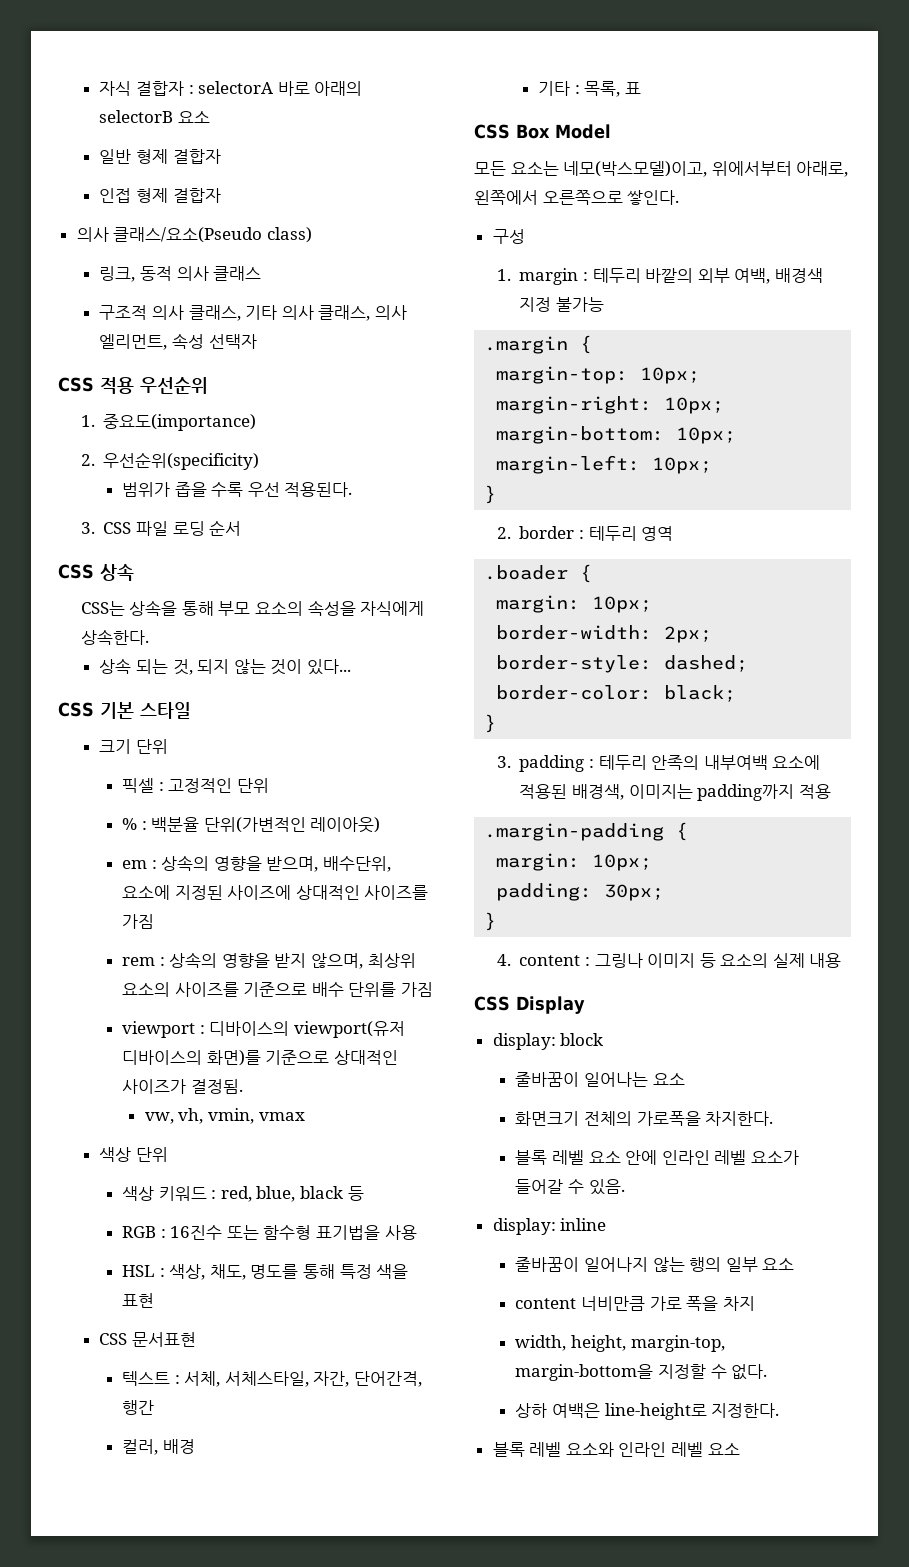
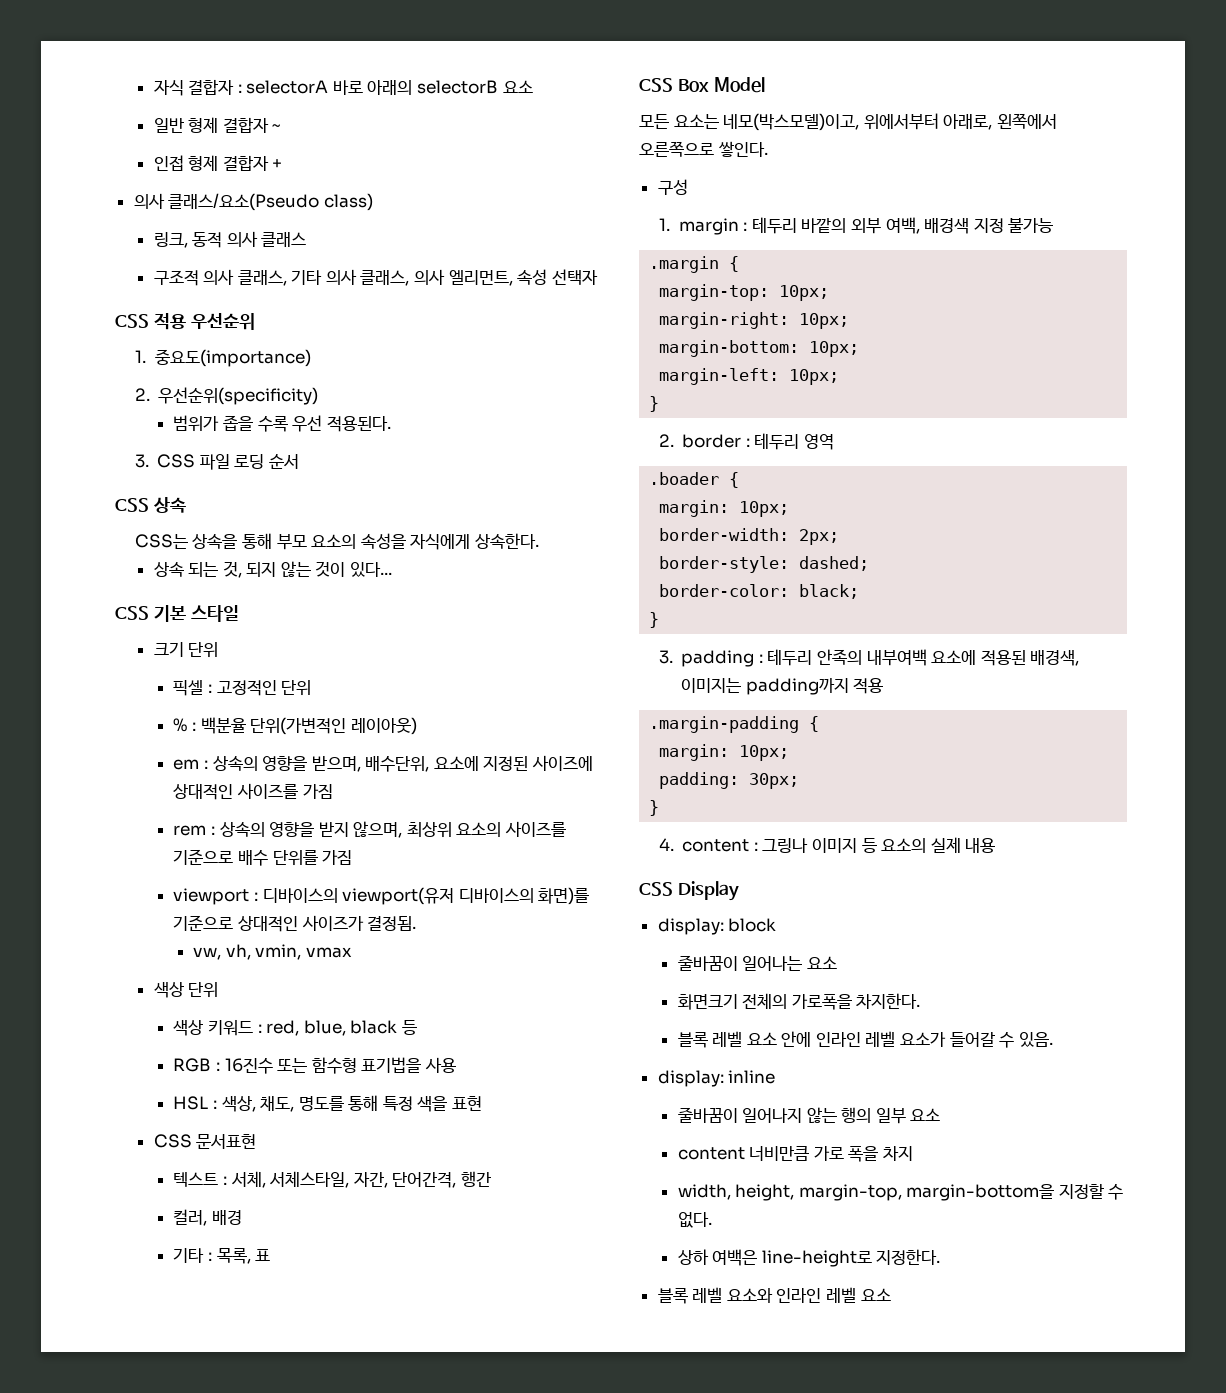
- 일반 형제 결합자
+ 일반 형제 결합자 ~
- 인접 형제 결합자
+ 인접 형제 결합자 +

